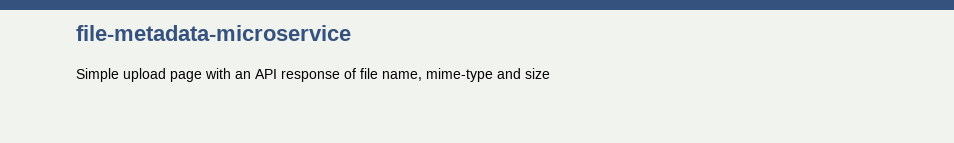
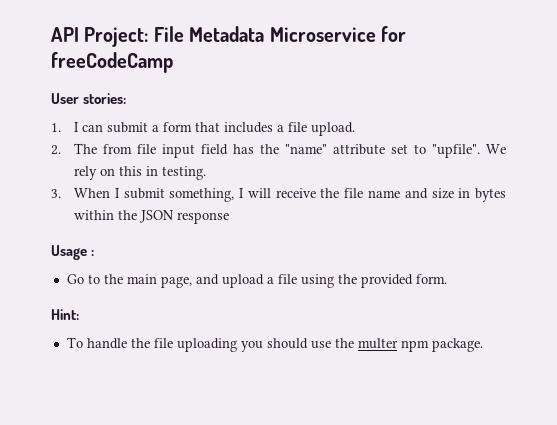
- file-metadata-microservice
- Simple upload page with an API response of file name, mime-type and size
+ API Project: File Metadata Microservice for freeCodeCamp
+ User stories:
+ 1. I can submit a form that includes a file upload.
+ 2. The from file input field has the "name" attribute set to "upfile". We rely on this in testing.
+ 3. When I submit something, I will receive the file name and size in bytes within the JSON response
+ Usage :
+ Go to the main page, and upload a file using the provided form.
+ Hint:
+ To handle the file uploading you should use the multer npm package.

